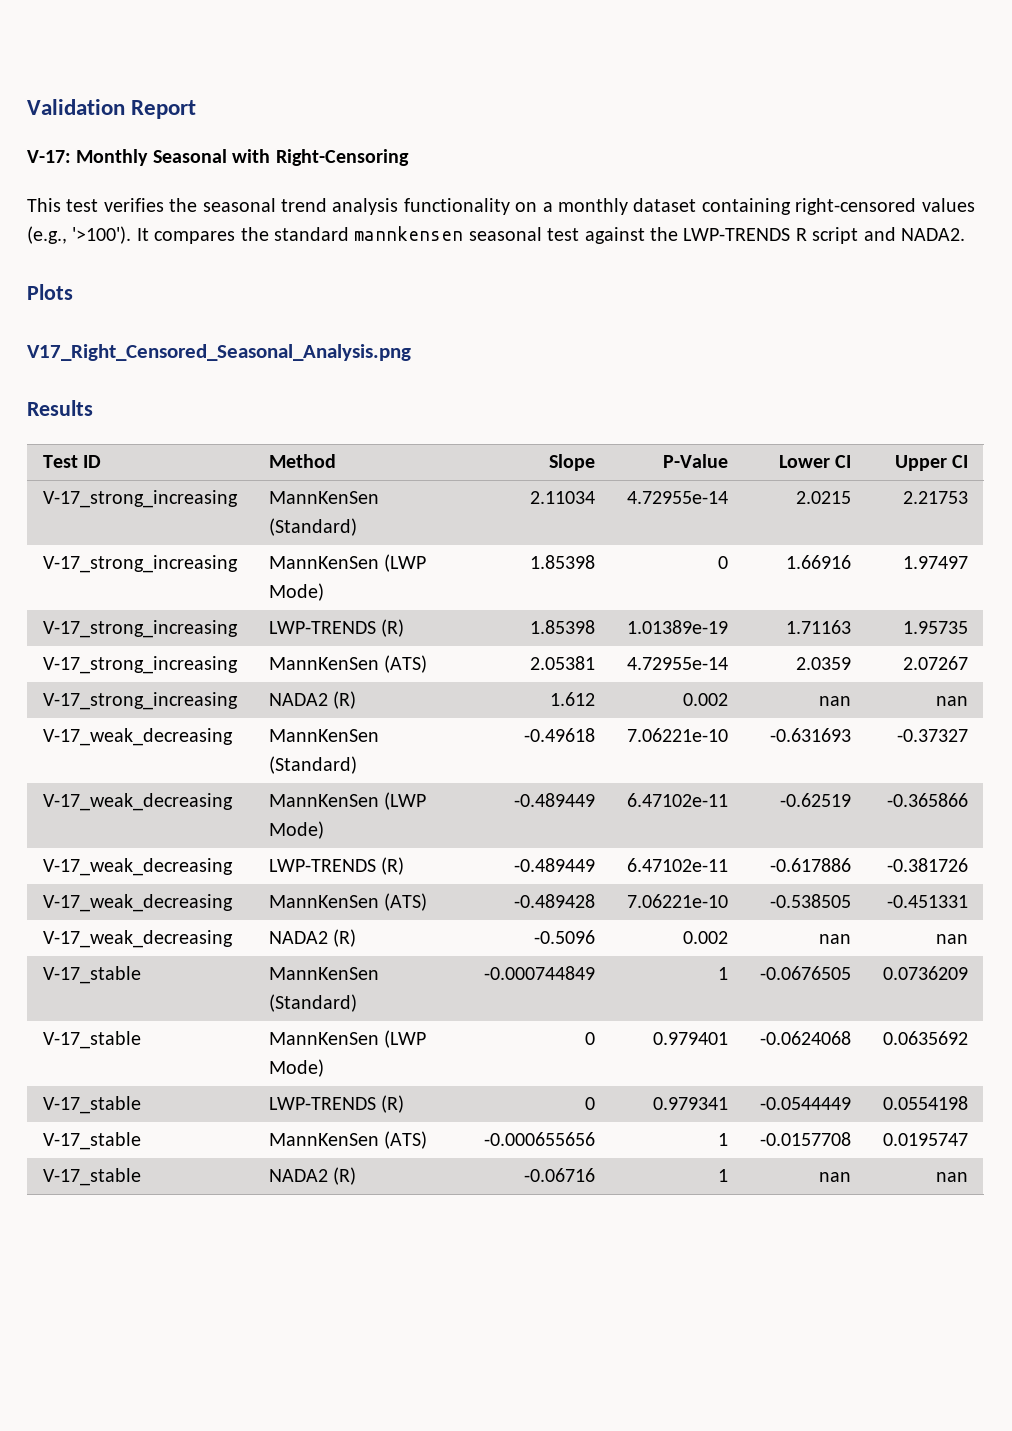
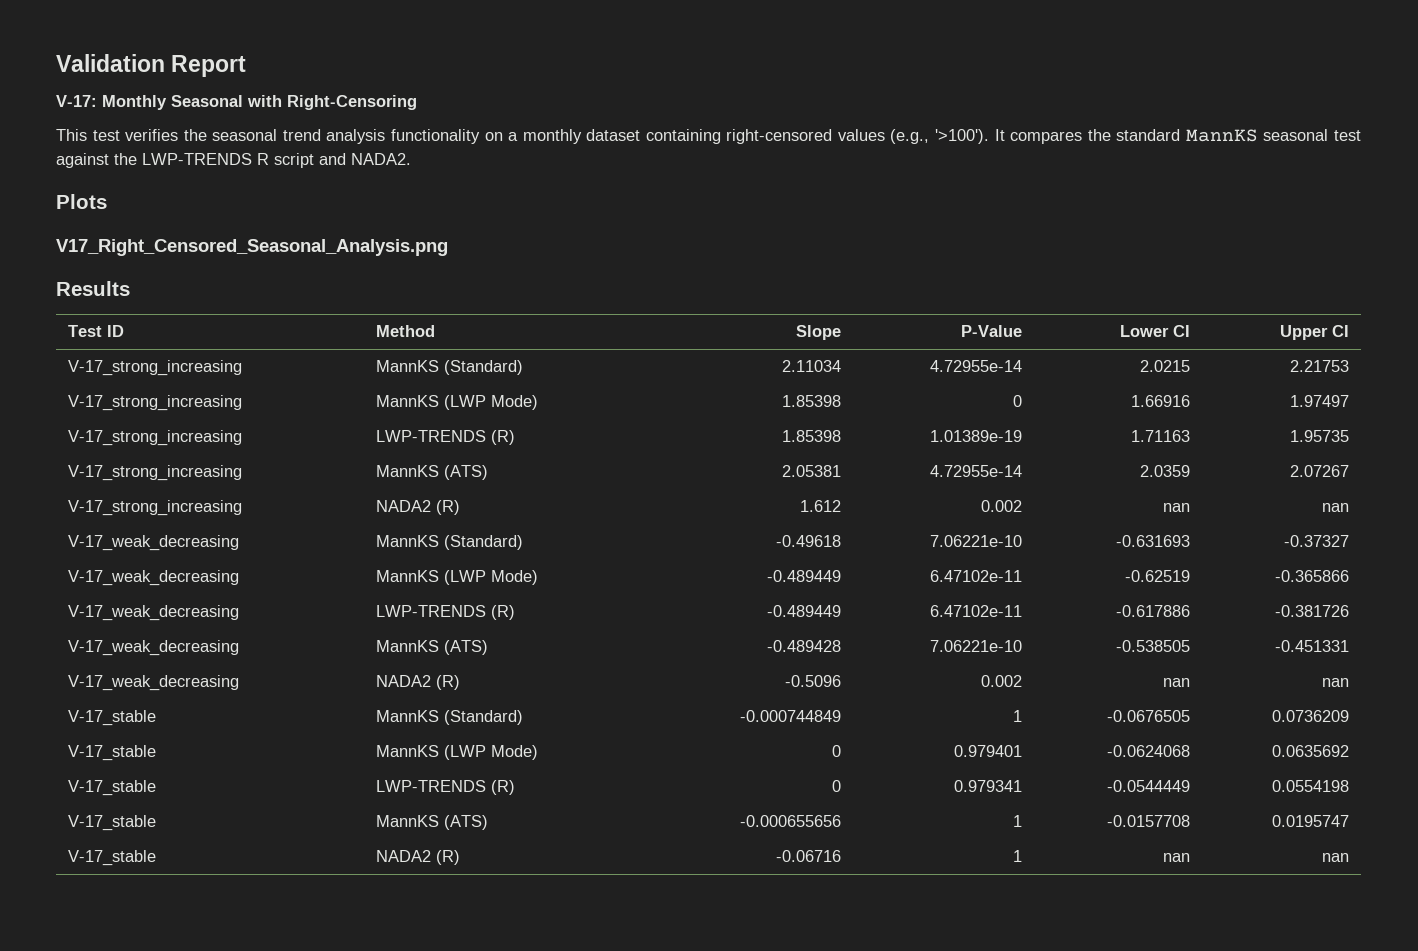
- It compares the standard mannkensen seasonal test against the LWP-TRENDS R script and NADA2.
+ It compares the standard MannKS seasonal test against the LWP-TRENDS R script and NADA2.
- V-17_strong_increasing | MannKenSen (Standard) | 2.11034 | 4.72955e-14 | 2.0215 | 2.21753
+ V-17_strong_increasing | MannKS (Standard) | 2.11034 | 4.72955e-14 | 2.0215 | 2.21753
- V-17_strong_increasing | MannKenSen (LWP Mode) | 1.85398 | 0 | 1.66916 | 1.97497
+ V-17_strong_increasing | MannKS (LWP Mode) | 1.85398 | 0 | 1.66916 | 1.97497
- V-17_strong_increasing | MannKenSen (ATS) | 2.05381 | 4.72955e-14 | 2.0359 | 2.07267
+ V-17_strong_increasing | MannKS (ATS) | 2.05381 | 4.72955e-14 | 2.0359 | 2.07267
- V-17_weak_decreasing | MannKenSen (Standard) | -0.49618 | 7.06221e-10 | -0.631693 | -0.37327
+ V-17_weak_decreasing | MannKS (Standard) | -0.49618 | 7.06221e-10 | -0.631693 | -0.37327
- V-17_weak_decreasing | MannKenSen (LWP Mode) | -0.489449 | 6.47102e-11 | -0.62519 | -0.365866
+ V-17_weak_decreasing | MannKS (LWP Mode) | -0.489449 | 6.47102e-11 | -0.62519 | -0.365866
- V-17_weak_decreasing | MannKenSen (ATS) | -0.489428 | 7.06221e-10 | -0.538505 | -0.451331
+ V-17_weak_decreasing | MannKS (ATS) | -0.489428 | 7.06221e-10 | -0.538505 | -0.451331
- V-17_stable | MannKenSen (Standard) | -0.000744849 | 1 | -0.0676505 | 0.0736209
+ V-17_stable | MannKS (Standard) | -0.000744849 | 1 | -0.0676505 | 0.0736209
- V-17_stable | MannKenSen (LWP Mode) | 0 | 0.979401 | -0.0624068 | 0.0635692
+ V-17_stable | MannKS (LWP Mode) | 0 | 0.979401 | -0.0624068 | 0.0635692
- V-17_stable | MannKenSen (ATS) | -0.000655656 | 1 | -0.0157708 | 0.0195747
+ V-17_stable | MannKS (ATS) | -0.000655656 | 1 | -0.0157708 | 0.0195747

